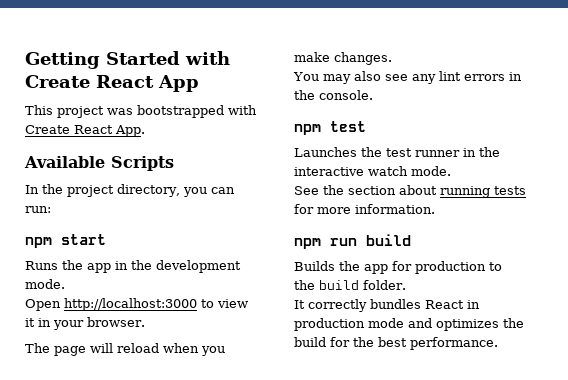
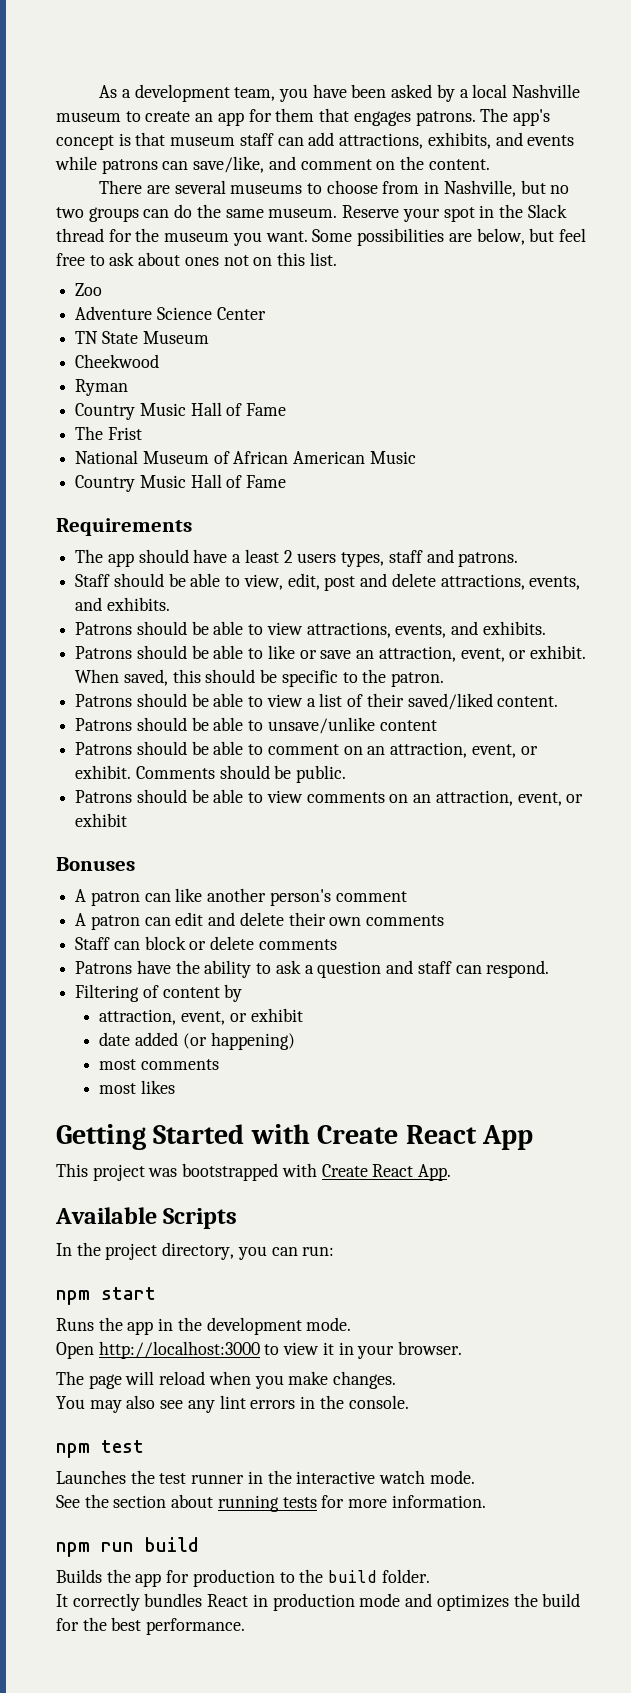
+ As a development team, you have been asked by a local Nashville museum to create an app for them that engages patrons. The app's concept is that museum staff can add attractions, exhibits, and events while patrons can save/like, and comment on the content.
+ There are several museums to choose from in Nashville, but no two groups can do the same museum. Reserve your spot in the Slack thread for the museum you want. Some possibilities are below, but feel free to ask about ones not on this list.
+ Zoo
+ Adventure Science Center
+ TN State Museum
+ Cheekwood
+ Ryman
+ Country Music Hall of Fame
+ The Frist
+ National Museum of African American Music
+ Country Music Hall of Fame
+ Requirements
+ The app should have a least 2 users types, staff and patrons.
+ Staff should be able to view, edit, post and delete attractions, events, and exhibits.
+ Patrons should be able to view attractions, events, and exhibits.
+ Patrons should be able to like or save an attraction, event, or exhibit. When saved, this should be specific to the patron.
+ Patrons should be able to view a list of their saved/liked content.
+ Patrons should be able to unsave/unlike content
+ Patrons should be able to comment on an attraction, event, or exhibit. Comments should be public.
+ Patrons should be able to view comments on an attraction, event, or exhibit
+ Bonuses
+ A patron can like another person's comment
+ A patron can edit and delete their own comments
+ Staff can block or delete comments
+ Patrons have the ability to ask a question and staff can respond.
+ Filtering of content by
+ attraction, event, or exhibit
+ date added (or happening)
+ most comments
+ most likes

